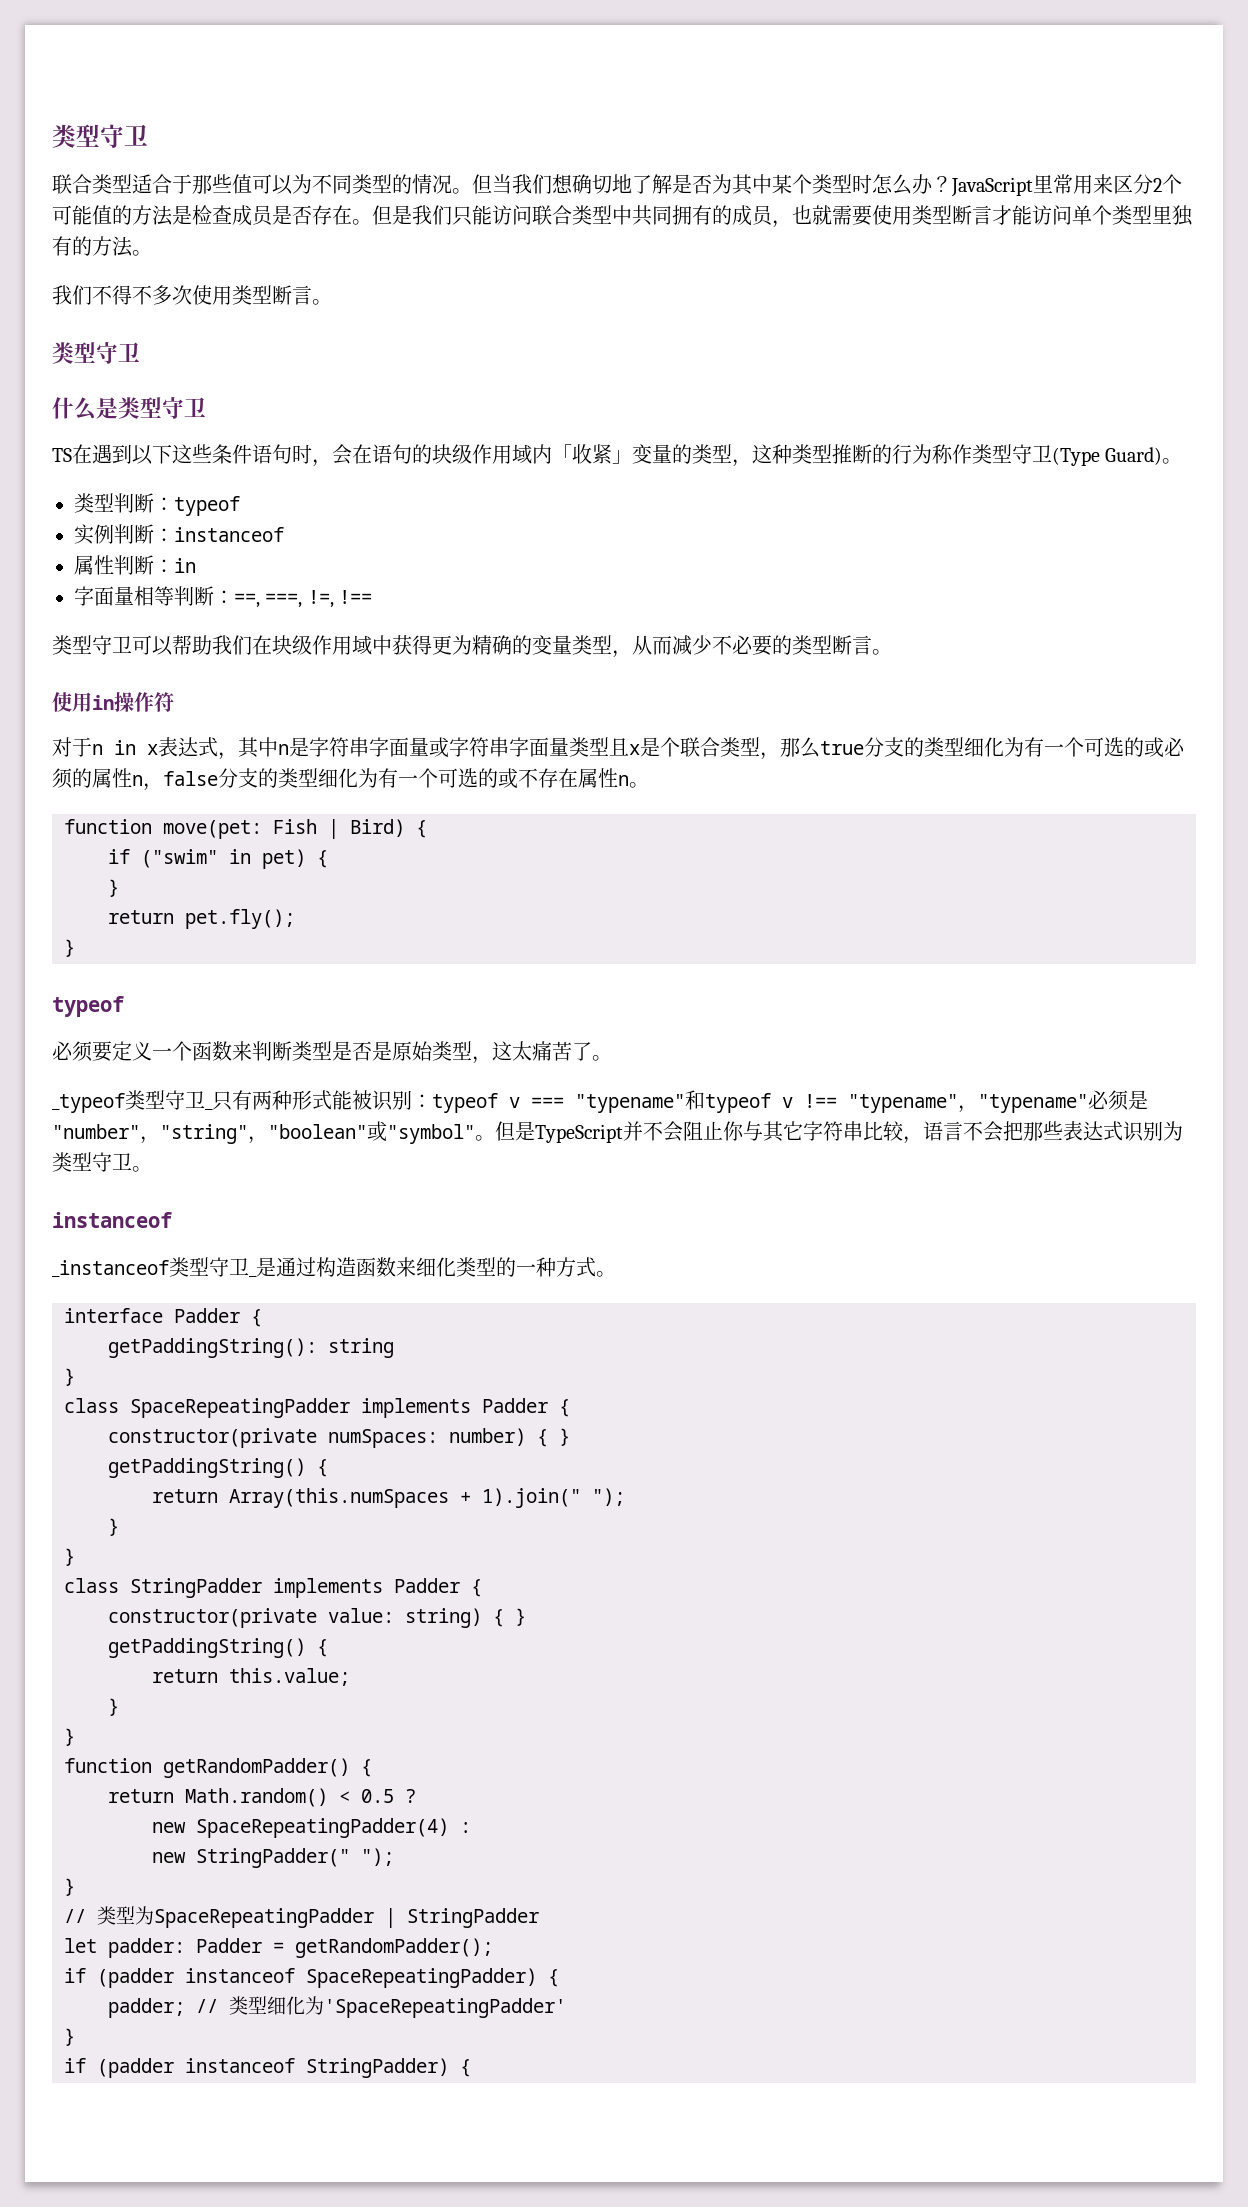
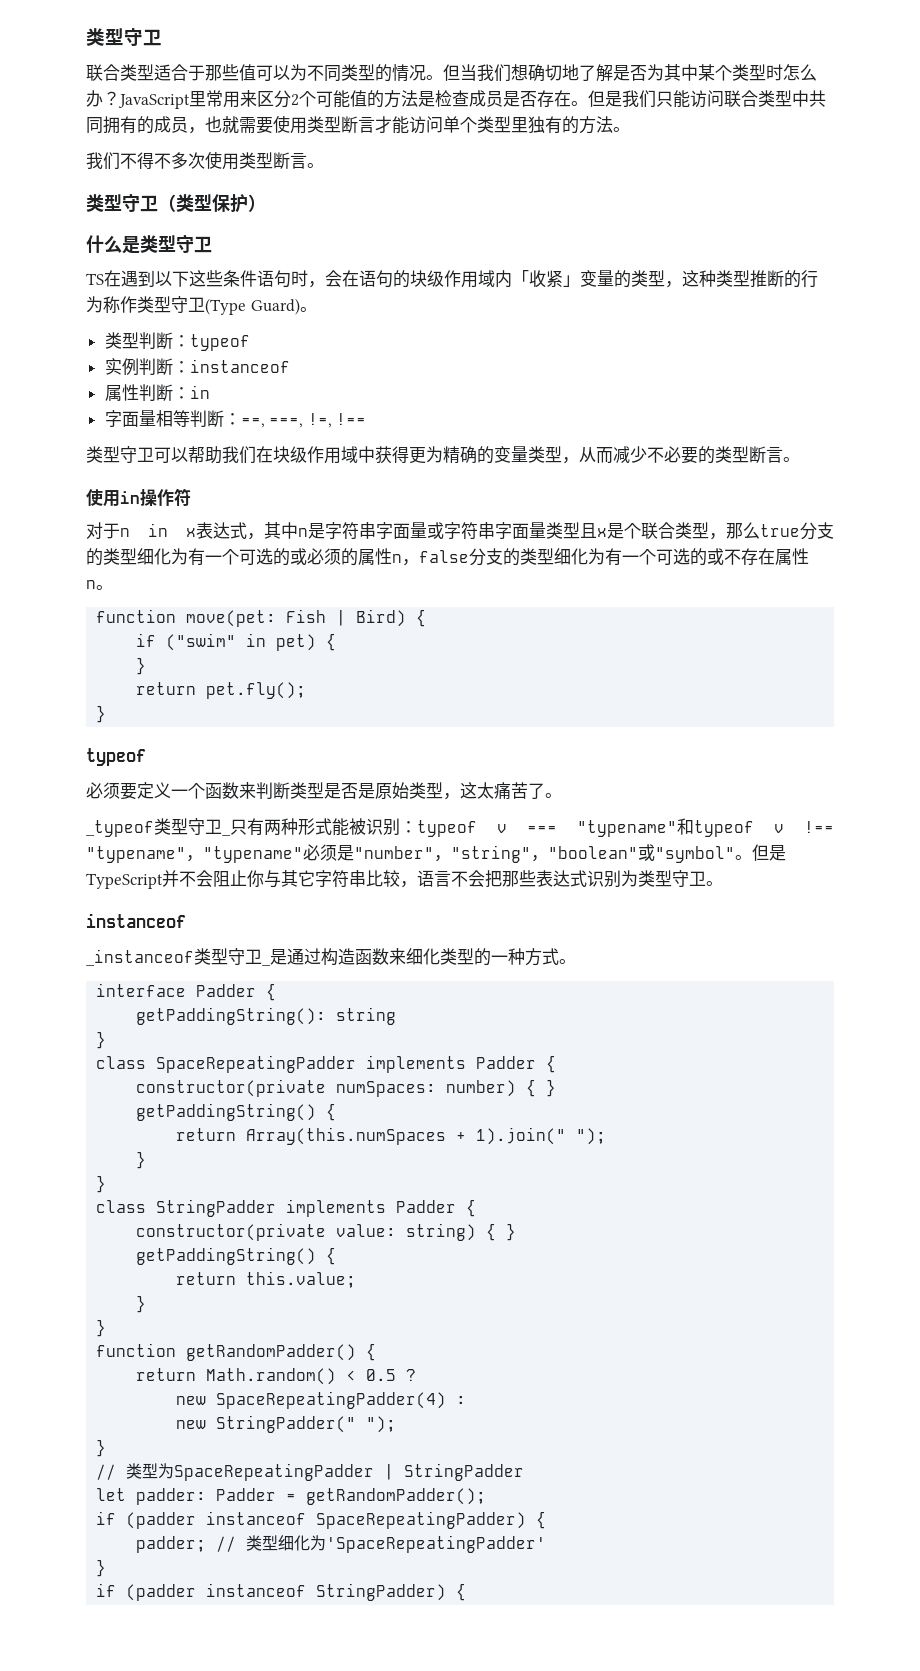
  我们不得不多次使用类型断言。
- 类型守卫
+ 类型守卫（类型保护）

